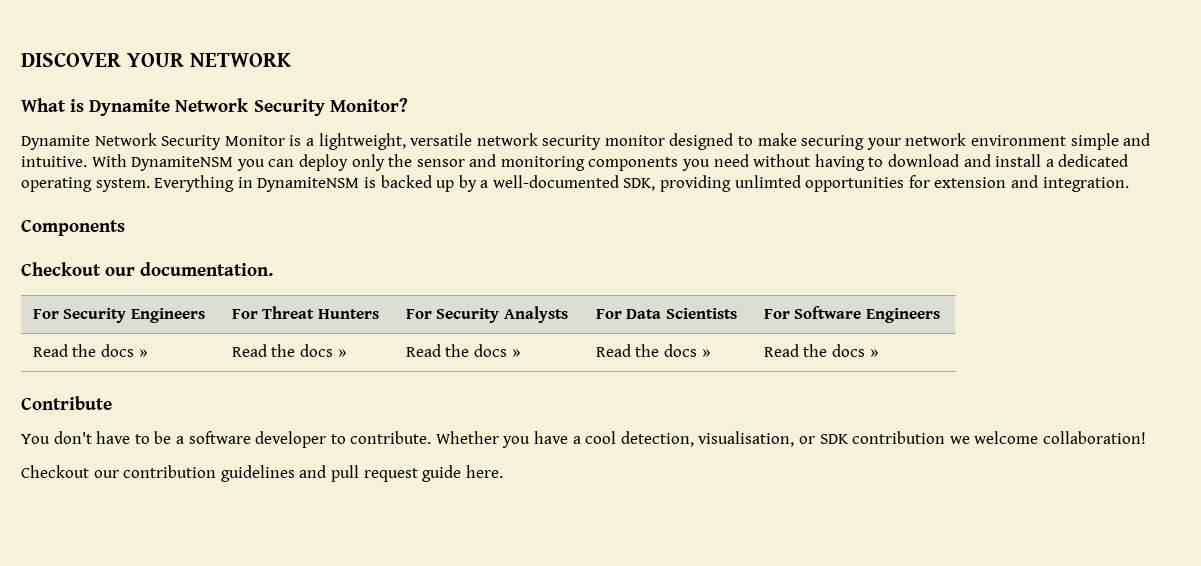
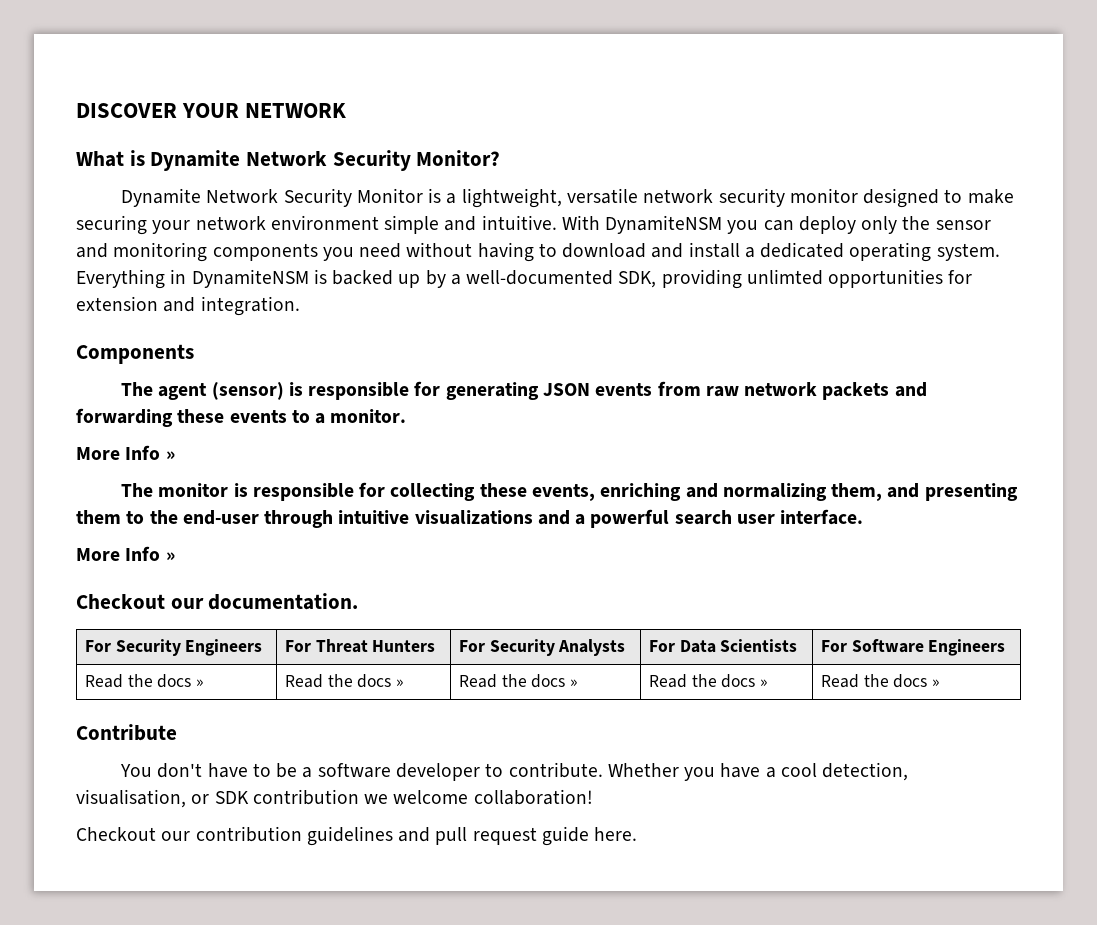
+ The agent (sensor) is responsible for generating JSON events from raw network packets and forwarding these events to a monitor.
+ More Info »
+ The monitor is responsible for collecting these events, enriching and normalizing them, and presenting them to the end-user through intuitive visualizations and a powerful search user interface.
+ More Info »

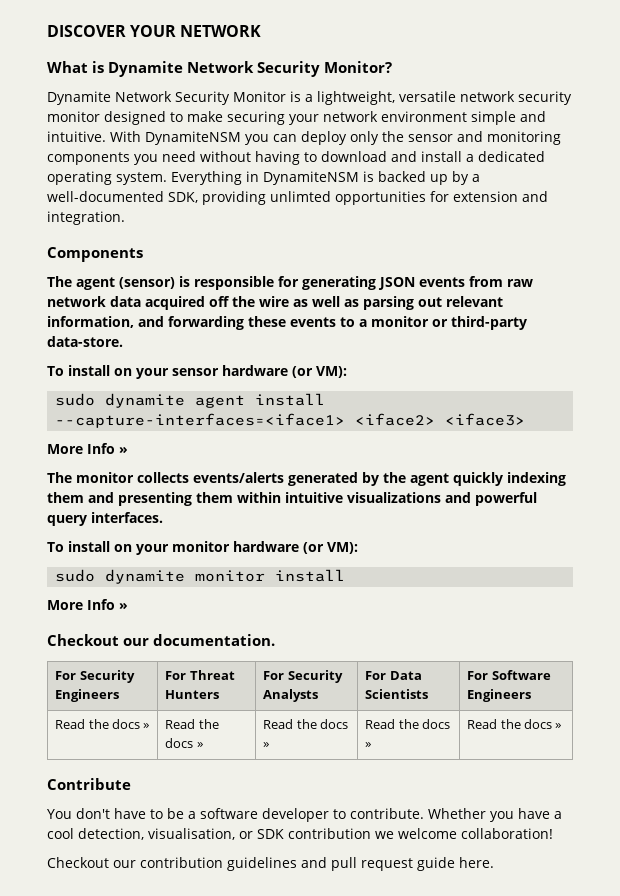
- The agent (sensor) is responsible for generating JSON events from raw network packets and forwarding these events to a monitor.
+ The agent (sensor) is responsible for generating JSON events from raw network data acquired off the wire as well as parsing out relevant information, and forwarding these events to a monitor or third-party data-store.
+ To install on your sensor hardware (or VM):
+ sudo dynamite agent install --capture-interfaces=<iface1> <iface2> <iface3>
- The monitor is responsible for collecting these events, enriching and normalizing them, and presenting them to the end-user through intuitive visualizations and a powerful search user interface.
+ The monitor collects events/alerts generated by the agent quickly indexing them and presenting them within intuitive visualizations and powerful query interfaces.
+ To install on your monitor hardware (or VM):
+ sudo dynamite monitor install

